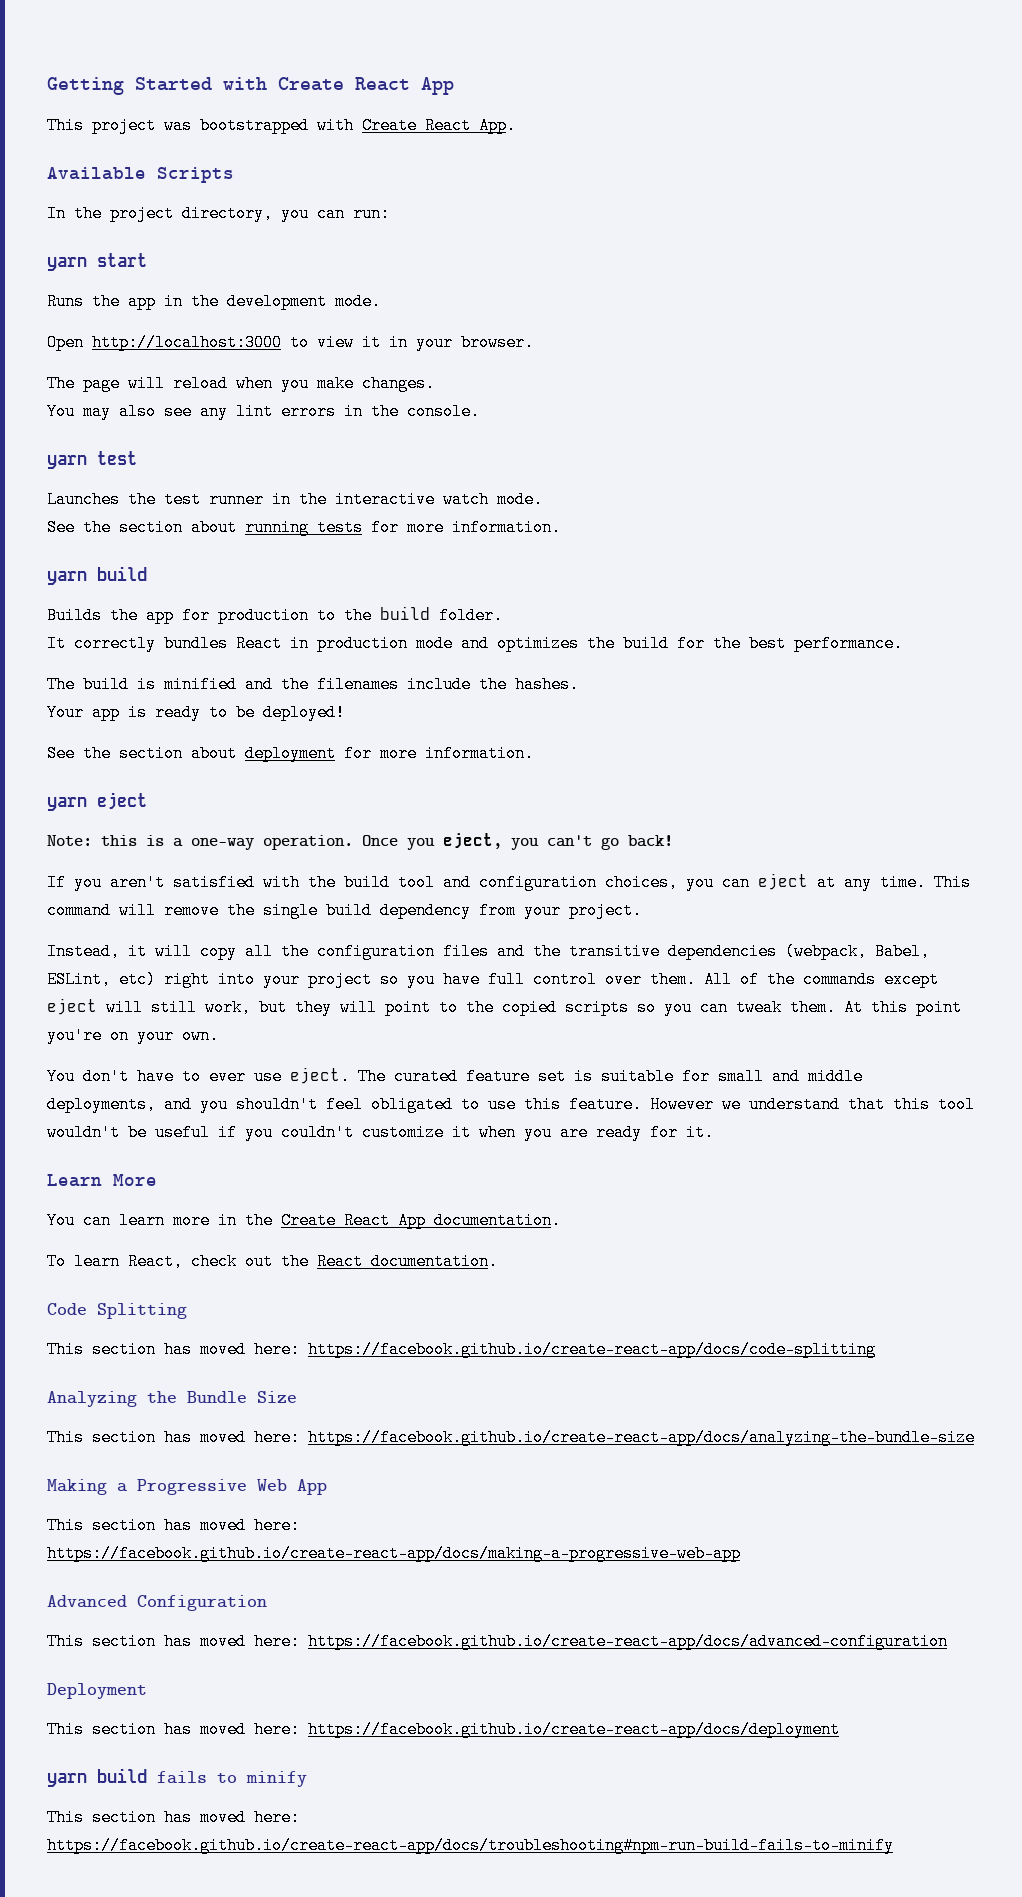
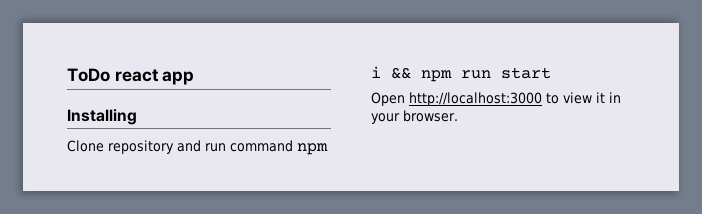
- Getting Started with Create React App
- This project was bootstrapped with Create React App.
- Available Scripts
- In the project directory, you can run:
- yarn start
- Runs the app in the development mode.
+ ToDo react app
+ Installing
+ Clone repository and run command npm i && npm run start
- The page will reload when you make changes.
- You may also see any lint errors in the console.
- yarn test
- Launches the test runner in the interactive watch mode.
- See the section about running tests for more information.
- yarn build
- Builds the app for production to the build folder.
- It correctly bundles React in production mode and optimizes the build for the best performance.
- The build is minified and the filenames include the hashes.
- Your app is ready to be deployed!
- See the section about deployment for more information.
- yarn eject
- Note: this is a one-way operation. Once you eject, you can't go back!
- If you aren't satisfied with the build tool and configuration choices, you can eject at any time. This command will remove the single build dependency from your project.
- Instead, it will copy all the configuration files and the transitive dependencies (webpack, Babel, ESLint, etc) right into your project so you have full control over them. All of the commands except eject will still work, but they will point to the copied scripts so you can tweak them. At this point you're on your own.
- You don't have to ever use eject. The curated feature set is suitable for small and middle deployments, and you shouldn't feel obligated to use this feature. However we understand that this tool wouldn't be useful if you couldn't customize it when you are ready for it.
- Learn More
- You can learn more in the Create React App documentation.
- To learn React, check out the React documentation.
- Code Splitting
- This section has moved here: https://facebook.github.io/create-react-app/docs/code-splitting
- Analyzing the Bundle Size
- This section has moved here: https://facebook.github.io/create-react-app/docs/analyzing-the-bundle-size
- Making a Progressive Web App
- This section has moved here: https://facebook.github.io/create-react-app/docs/making-a-progressive-web-app
- Advanced Configuration
- This section has moved here: https://facebook.github.io/create-react-app/docs/advanced-configuration
- Deployment
- This section has moved here: https://facebook.github.io/create-react-app/docs/deployment
- yarn build fails to minify
- This section has moved here: https://facebook.github.io/create-react-app/docs/troubleshooting#npm-run-build-fails-to-minify

